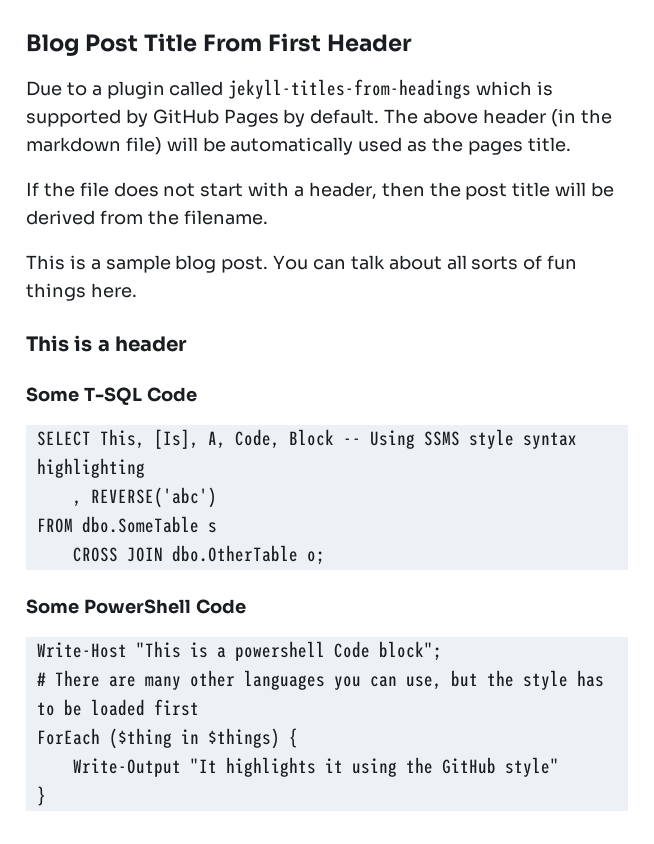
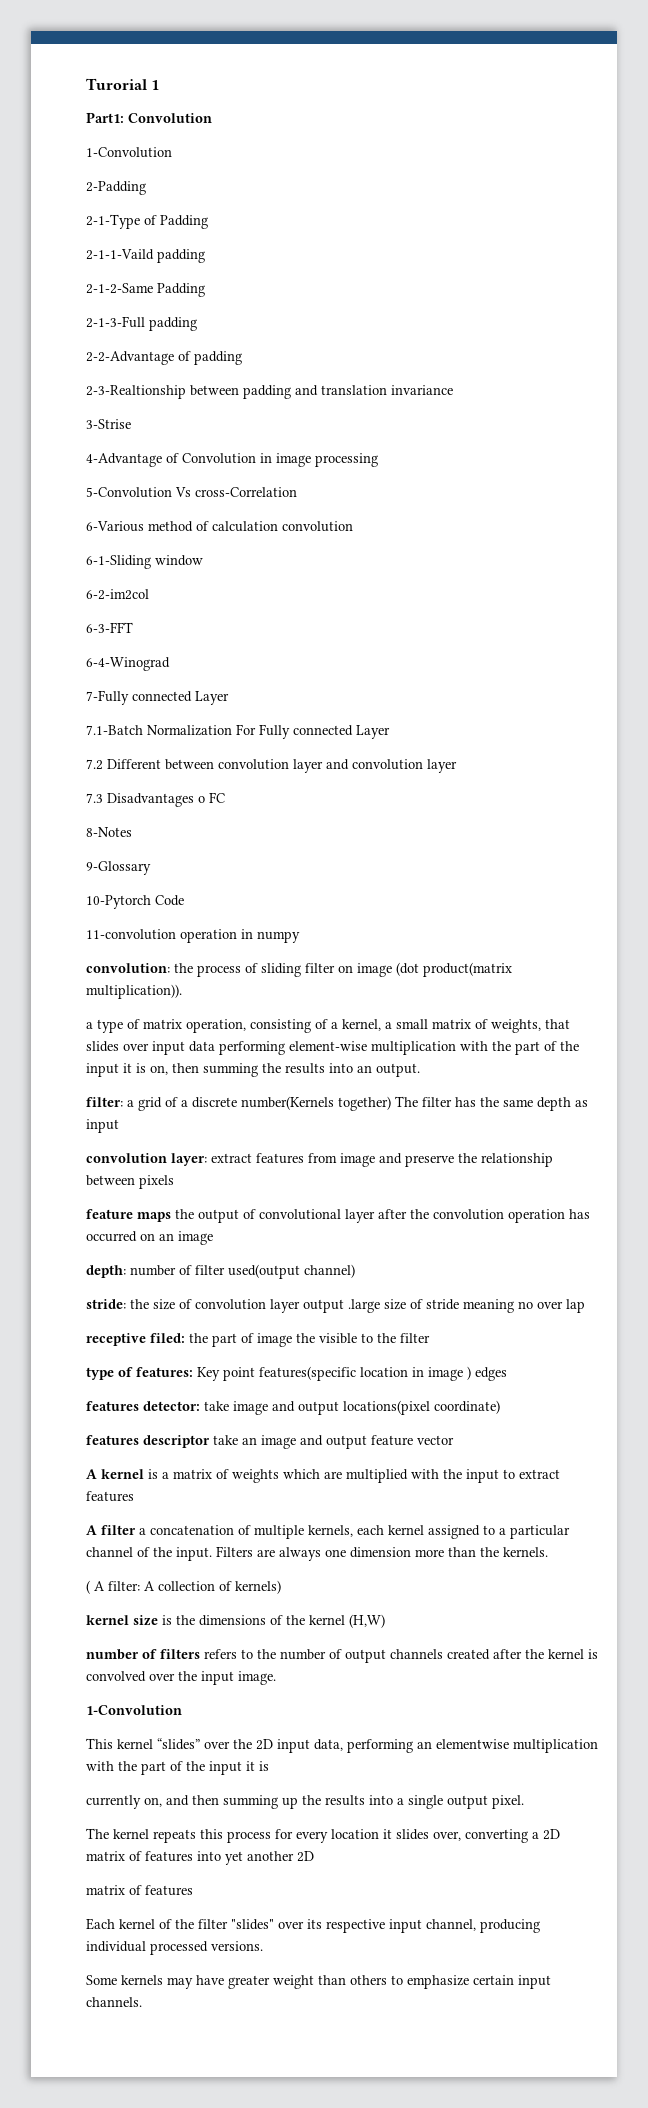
- Blog Post Title From First Header
- Due to a plugin called jekyll-titles-from-headings which is supported by GitHub Pages by default. The above header (in the markdown file) will be automatically used as the pages title.
- If the file does not start with a header, then the post title will be derived from the filename.
- This is a sample blog post. You can talk about all sorts of fun things here.
- This is a header
- Some T-SQL Code
- SELECT This, [Is], A, Code, Block -- Using SSMS style syntax highlighting
- , REVERSE('abc')
- FROM dbo.SomeTable s
- CROSS JOIN dbo.OtherTable o;
- Some PowerShell Code
- Write-Host "This is a powershell Code block";
- # There are many other languages you can use, but the style has to be loaded first
- ForEach ($thing in $things) {
- Write-Output "It highlights it using the GitHub style"
- }
+ Turorial 1
+ Part1: Convolution
+ 1-Convolution
+ 2-Padding
+ 2-1-Type of Padding
+ 2-1-1-Vaild padding
+ 2-1-2-Same Padding
+ 2-1-3-Full padding
+ 2-2-Advantage of padding
+ 2-3-Realtionship between padding and translation invariance
+ 3-Strise
+ 4-Advantage of Convolution in image processing
+ 5-Convolution Vs cross-Correlation
+ 6-Various method of calculation convolution
+ 6-1-Sliding window
+ 6-2-im2col
+ 6-3-FFT
+ 6-4-Winograd
+ 7-Fully connected Layer
+ 7.1-Batch Normalization For Fully connected Layer
+ 7.2 Different between convolution layer and convolution layer
+ 7.3 Disadvantages o FC
+ 8-Notes
+ 9-Glossary
+ 10-Pytorch Code
+ 11-convolution operation in numpy
+ convolution: the process of sliding filter on image (dot product(matrix multiplication)).
+ a type of matrix operation, consisting of a kernel, a small matrix of weights, that slides over input data performing element-wise multiplication with the part of the input it is on, then summing the results into an output.
+ filter: a grid of a discrete number(Kernels together) The filter has the same depth as input
+ convolution layer: extract features from image and preserve the relationship between pixels
+ feature maps the output of convolutional layer after the convolution operation has occurred on an image
+ depth: number of filter used(output channel)
+ stride: the size of convolution layer output .large size of stride meaning no over lap
+ receptive filed: the part of image the visible to the filter
+ type of features: Key point features(specific location in image ) edges
+ features detector: take image and output locations(pixel coordinate)
+ features descriptor take an image and output feature vector
+ A kernel is a matrix of weights which are multiplied with the input to extract features
+ A filter a concatenation of multiple kernels, each kernel assigned to a particular channel of the input. Filters are always one dimension more than the kernels.
+ ( A filter: A collection of kernels)
+ kernel size is the dimensions of the kernel (H,W)
+ number of filters refers to the number of output channels created after the kernel is convolved over the input image.
+ 1-Convolution
+ This kernel “slides” over the 2D input data, performing an elementwise multiplication with the part of the input it is
+ currently on, and then summing up the results into a single output pixel.
+ The kernel repeats this process for every location it slides over, converting a 2D matrix of features into yet another 2D
+ matrix of features
+ Each kernel of the filter "slides" over its respective input channel, producing individual processed versions.
+ Some kernels may have greater weight than others to emphasize certain input channels.

